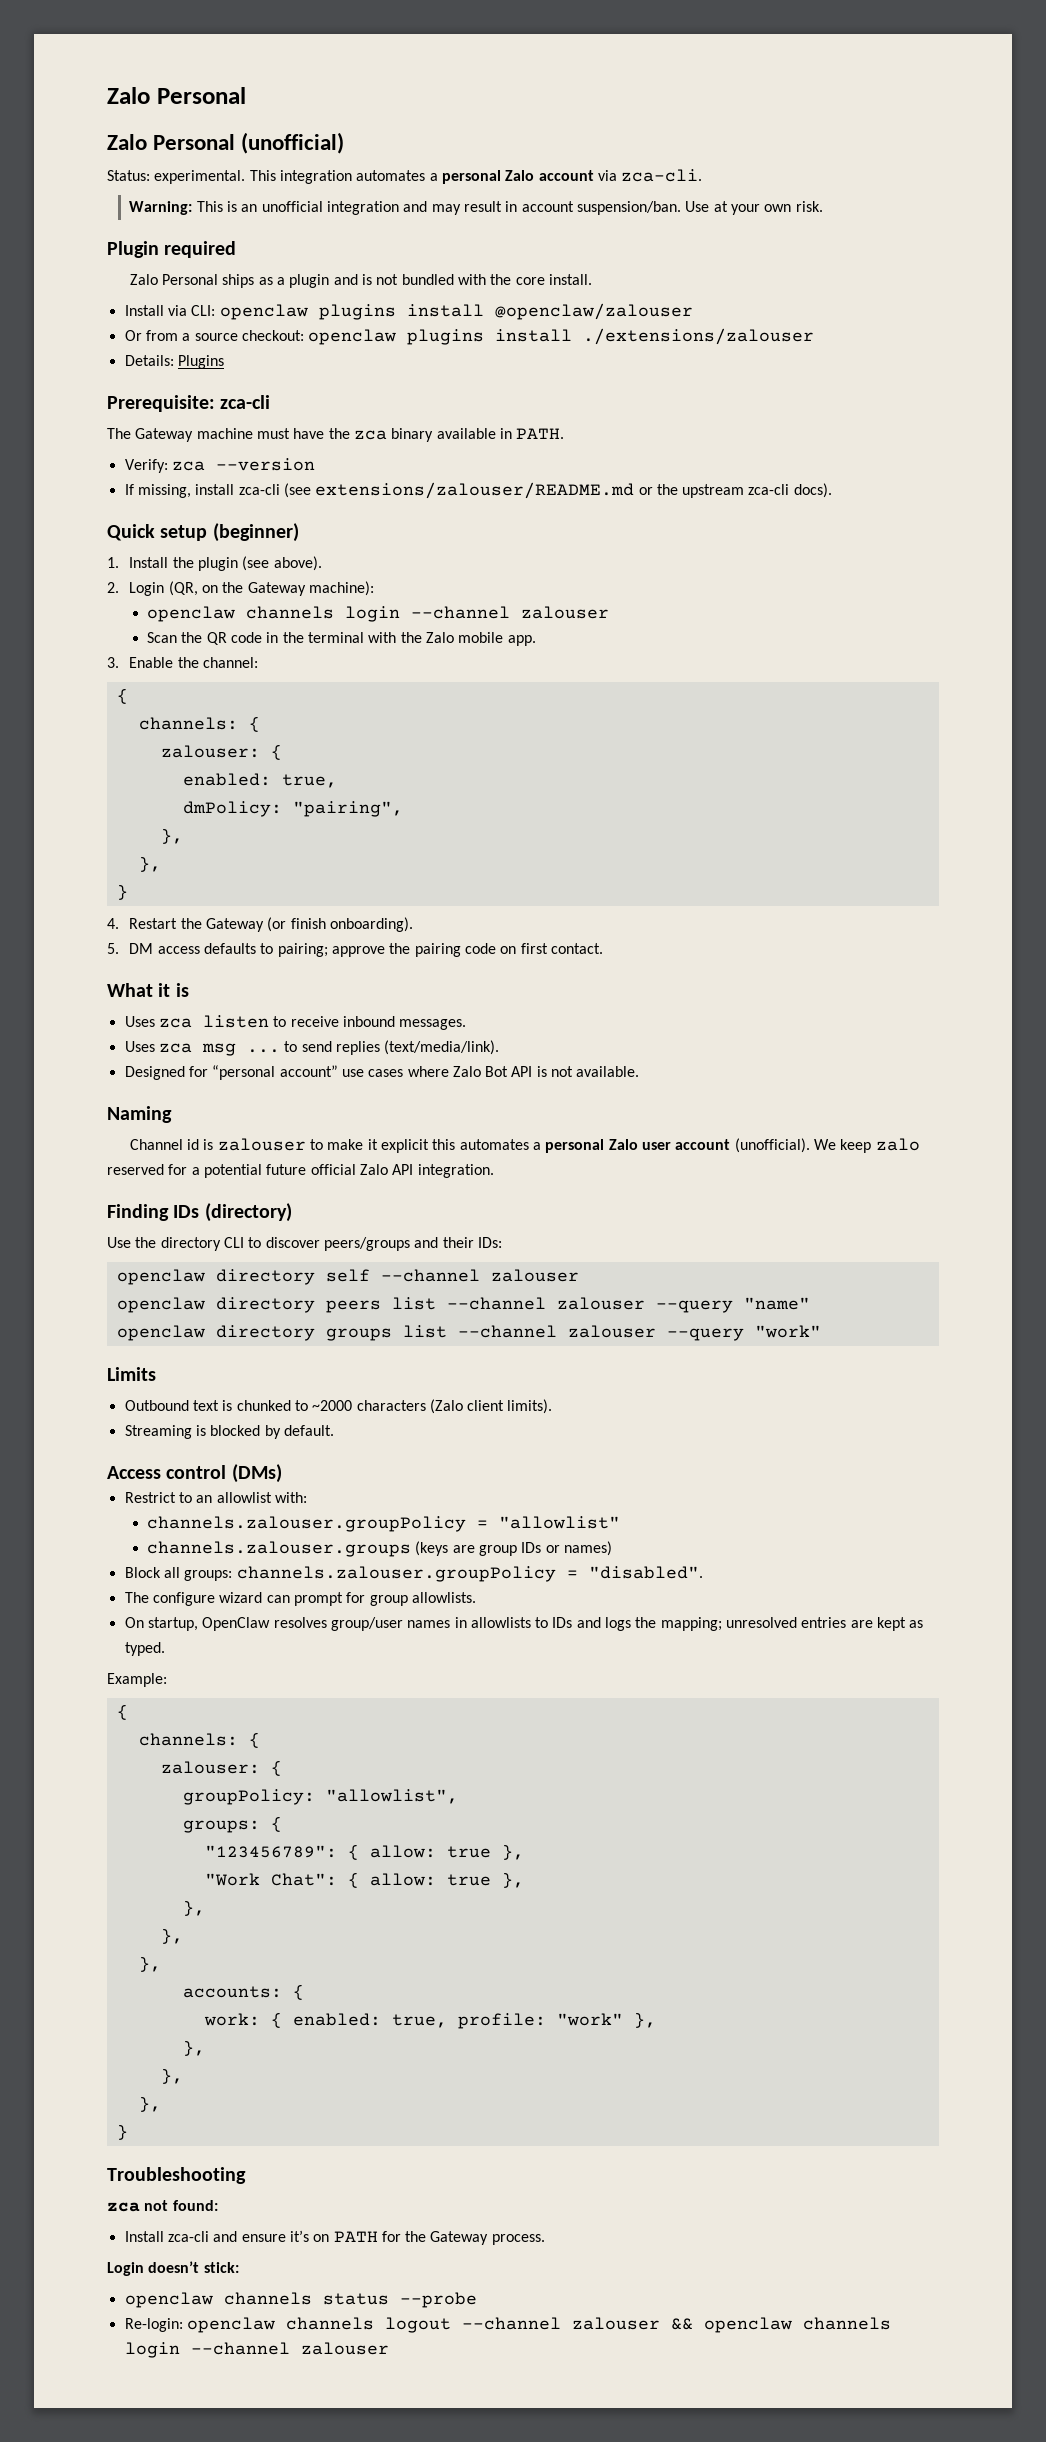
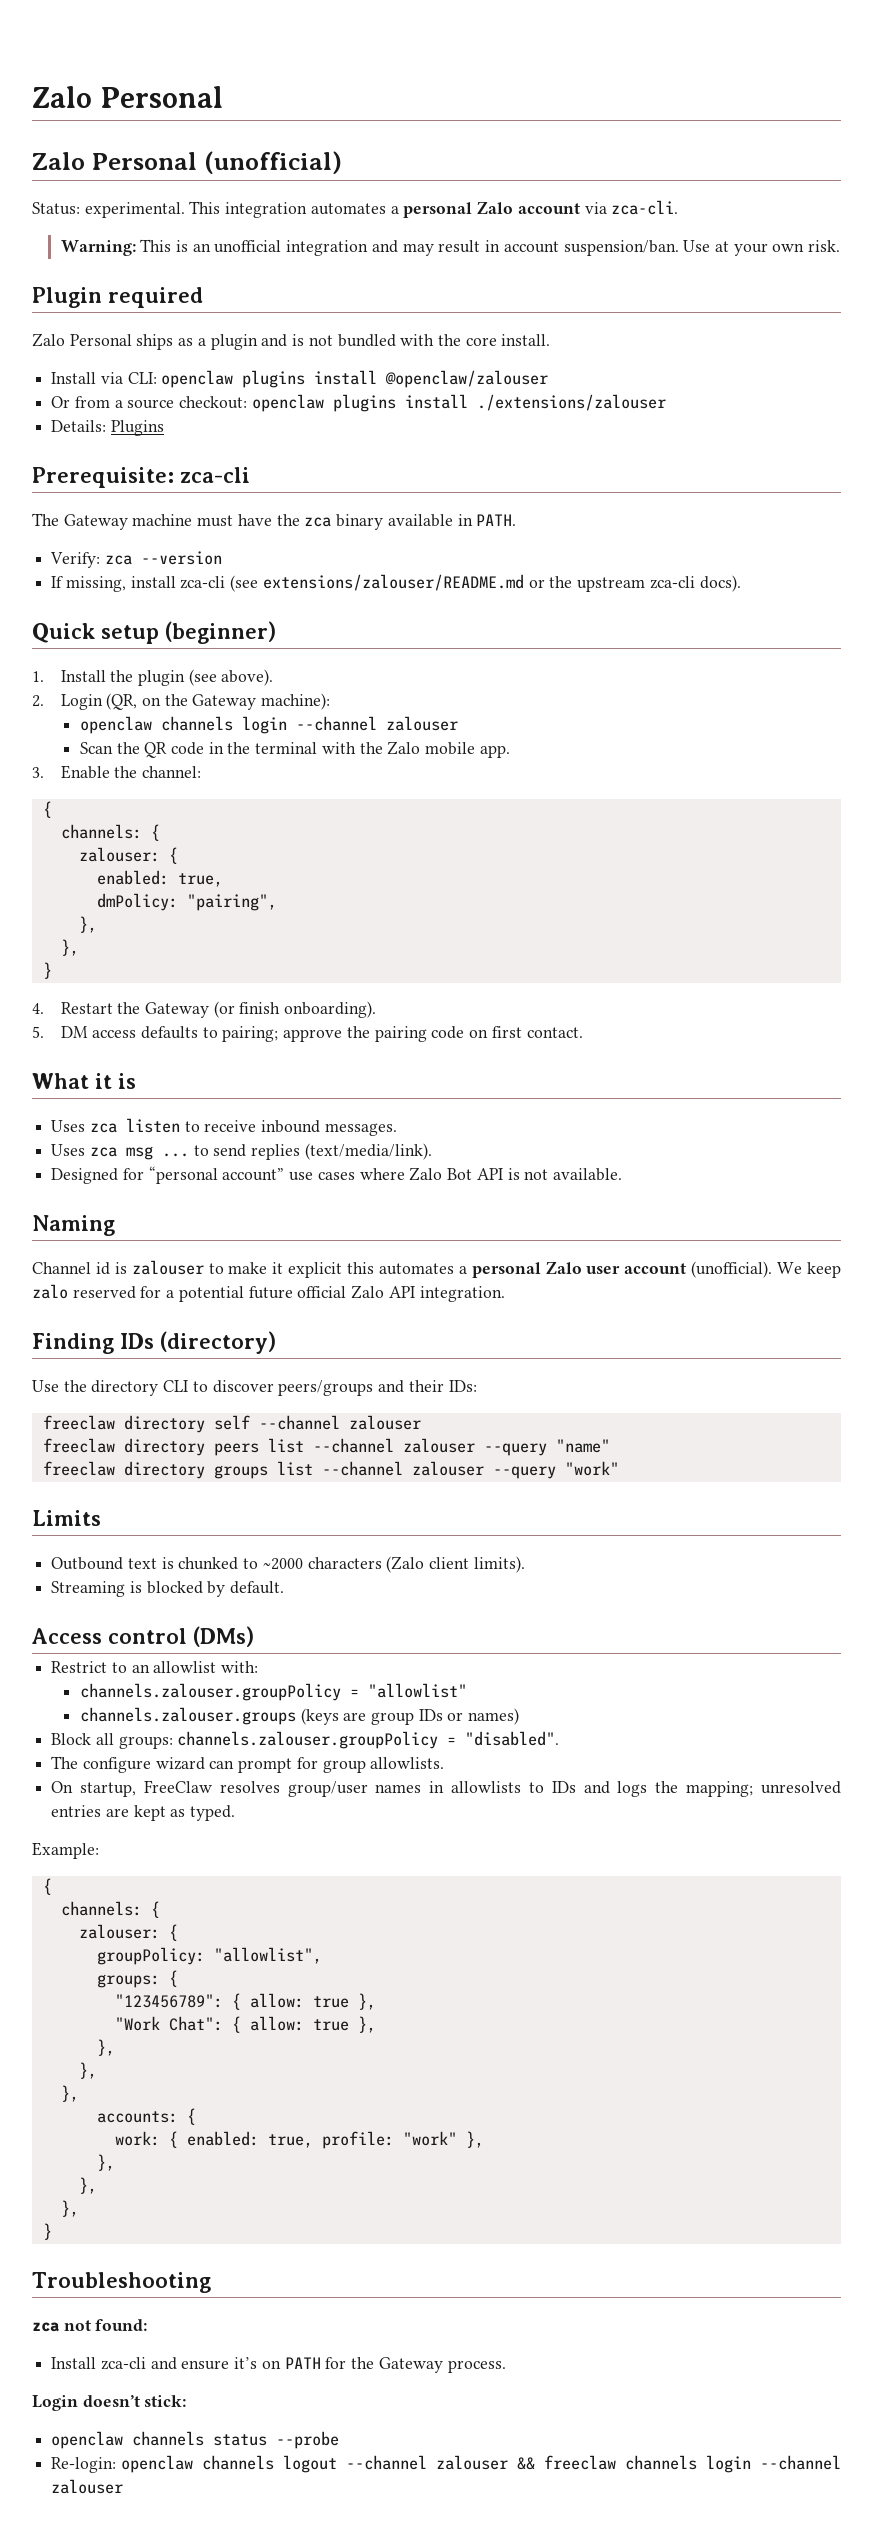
- openclaw directory self --channel zalouser
+ freeclaw directory self --channel zalouser
- openclaw directory peers list --channel zalouser --query "name"
+ freeclaw directory peers list --channel zalouser --query "name"
- openclaw directory groups list --channel zalouser --query "work"
+ freeclaw directory groups list --channel zalouser --query "work"
- On startup, OpenClaw resolves group/user names in allowlists to IDs and logs the mapping; unresolved entries are kept as typed.
+ On startup, FreeClaw resolves group/user names in allowlists to IDs and logs the mapping; unresolved entries are kept as typed.
- Re-login: openclaw channels logout --channel zalouser && openclaw channels login --channel zalouser
+ Re-login: openclaw channels logout --channel zalouser && freeclaw channels login --channel zalouser

